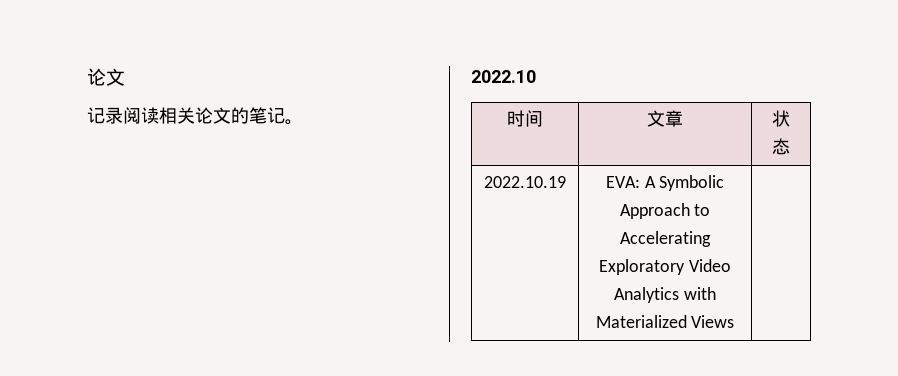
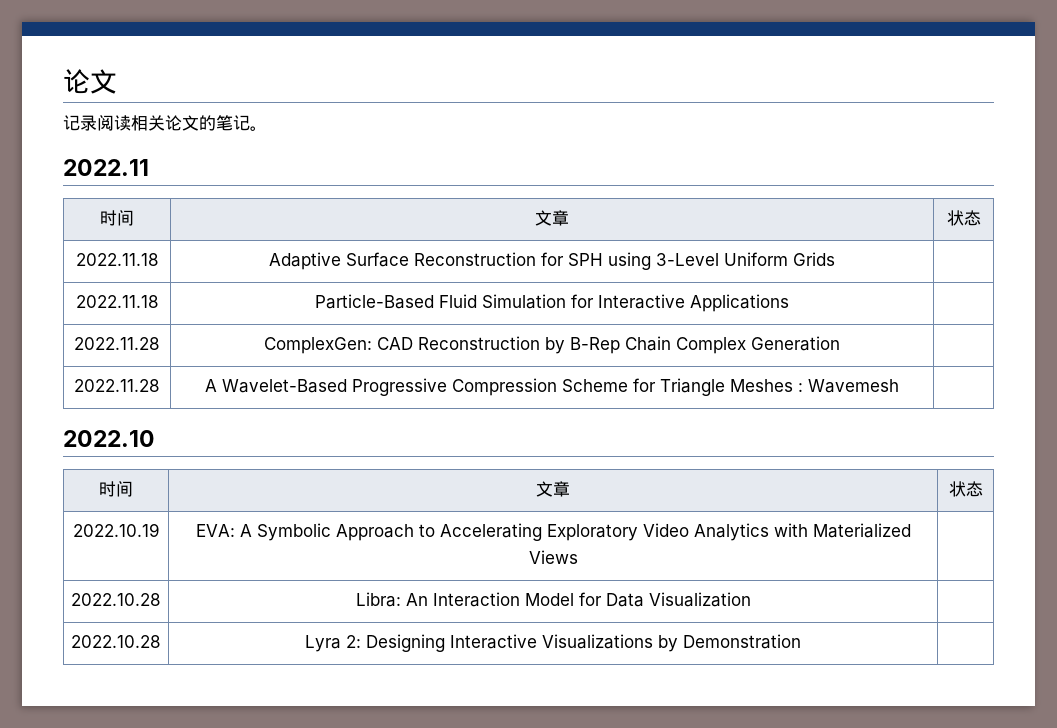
+ 2022.11
+ 时间 | 文章 | 状态
+ 2022.11.18 | Adaptive Surface Reconstruction for SPH using 3-Level Uniform Grids |
+ 2022.11.18 | Particle-Based Fluid Simulation for Interactive Applications |
+ 2022.11.28 | ComplexGen: CAD Reconstruction by B-Rep Chain Complex Generation |
+ 2022.11.28 | A Wavelet-Based Progressive Compression Scheme for Triangle Meshes : Wavemesh |
+ 2022.10.28 | Libra: An Interaction Model for Data Visualization |
+ 2022.10.28 | Lyra 2: Designing Interactive Visualizations by Demonstration |

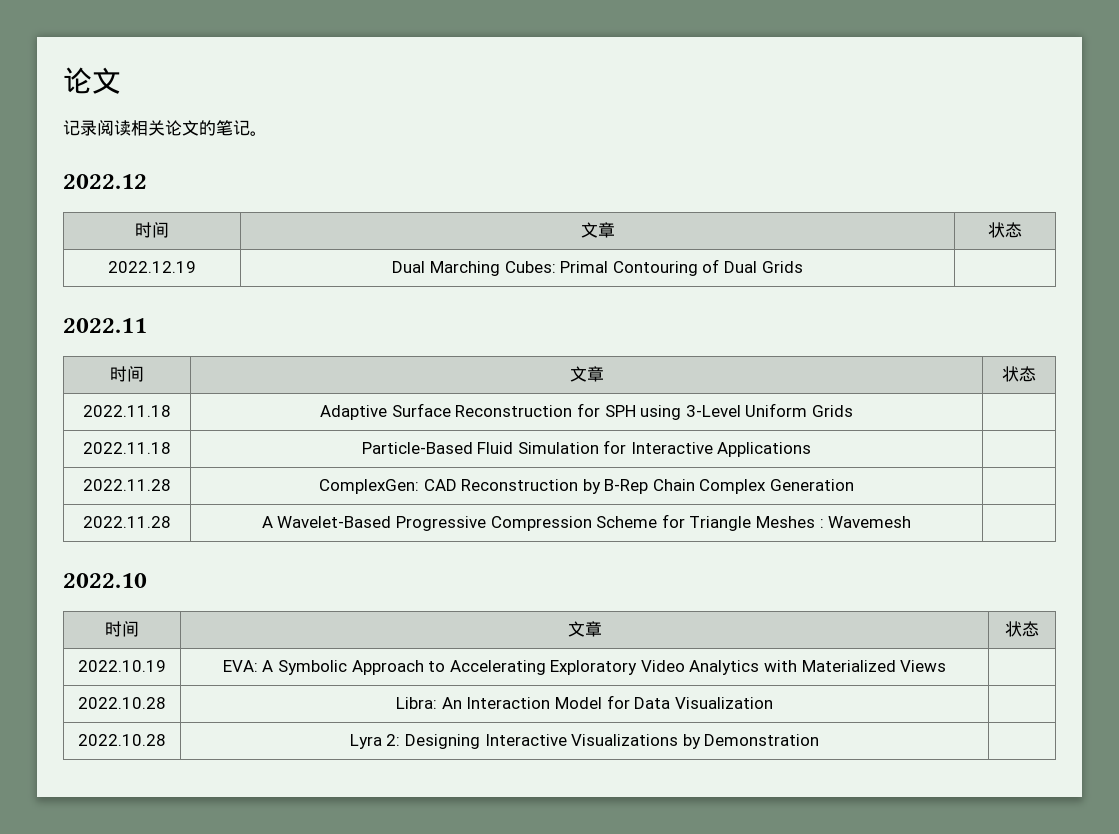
+ 2022.12
+ 时间 | 文章 | 状态
+ 2022.12.19 | Dual Marching Cubes: Primal Contouring of Dual Grids |

